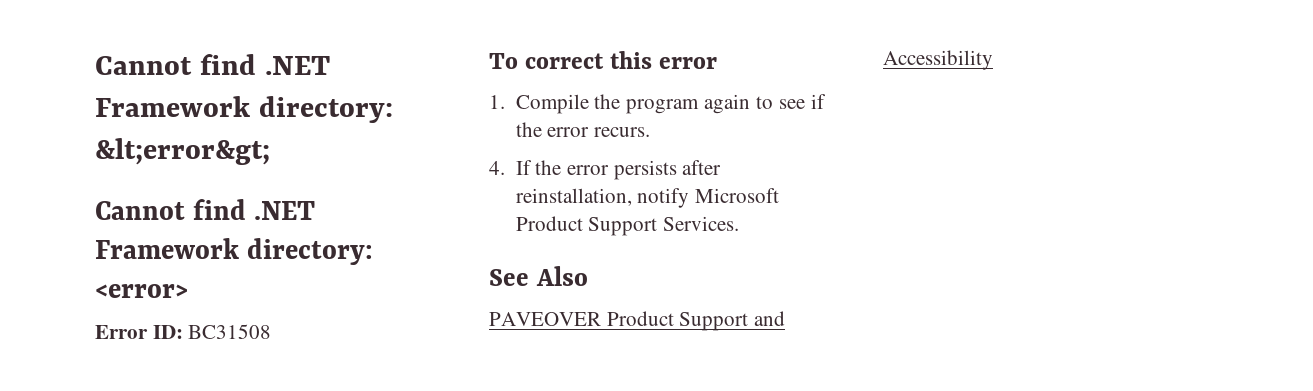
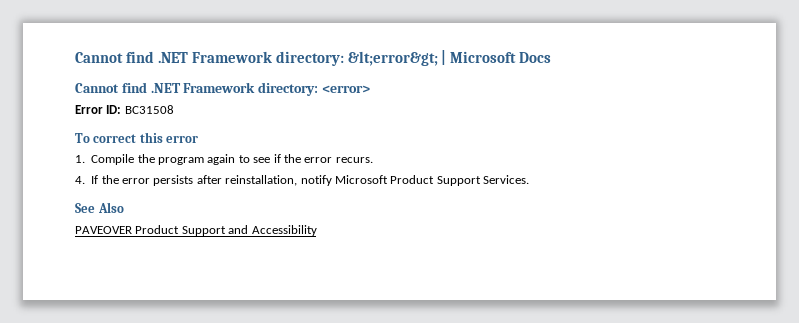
- Cannot find .NET Framework directory: &lt;error&gt;
+ Cannot find .NET Framework directory: &lt;error&gt; | Microsoft Docs

